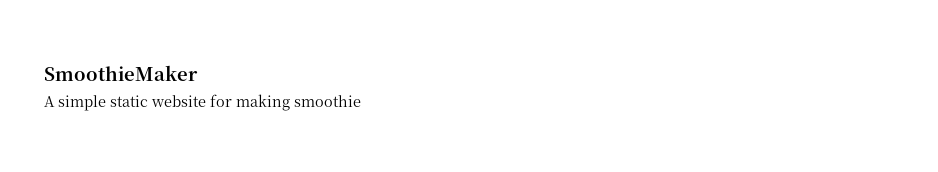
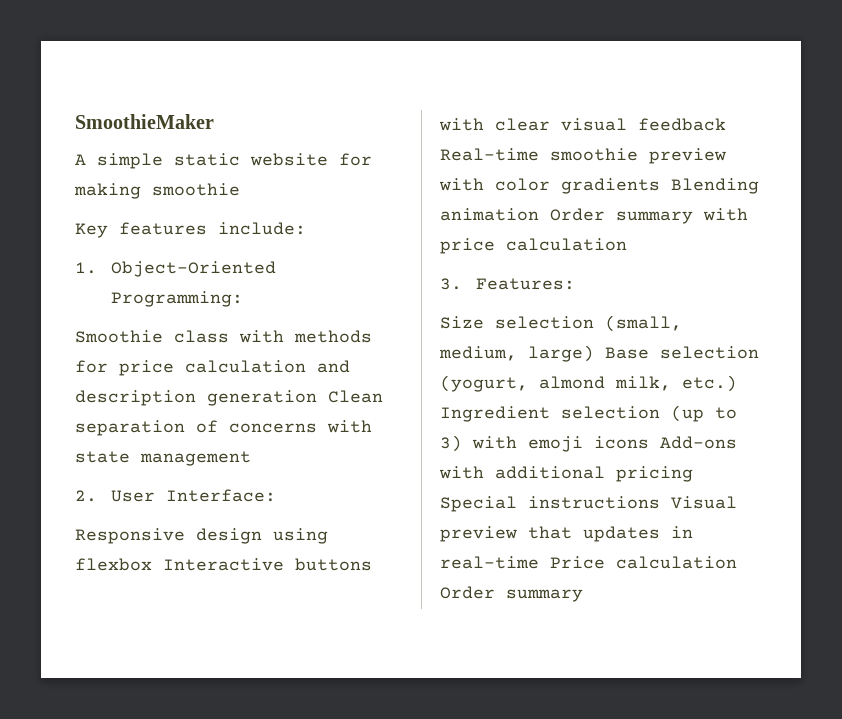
+ Key features include:
+ 1. Object-Oriented Programming:
+ Smoothie class with methods for price calculation and description generation Clean separation of concerns with state management
+ 2. User Interface:
+ Responsive design using flexbox Interactive buttons with clear visual feedback Real-time smoothie preview with color gradients Blending animation Order summary with price calculation
+ 3. Features:
+ Size selection (small, medium, large) Base selection (yogurt, almond milk, etc.) Ingredient selection (up to 3) with emoji icons Add-ons with additional pricing Special instructions Visual preview that updates in real-time Price calculation Order summary

